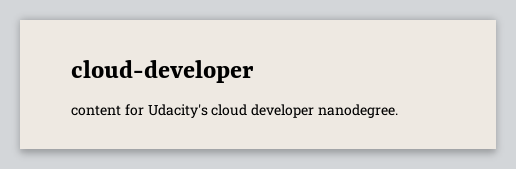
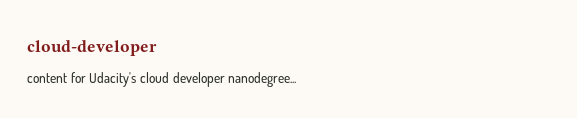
- content for Udacity's cloud developer nanodegree.
+ content for Udacity's cloud developer nanodegree...

